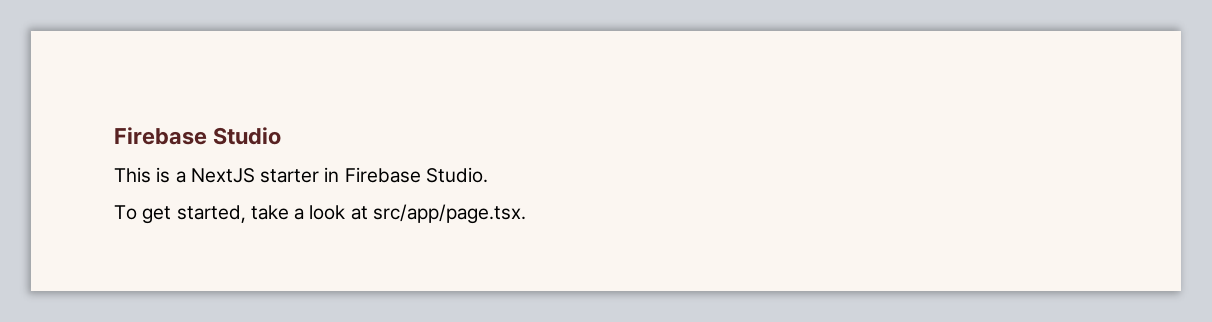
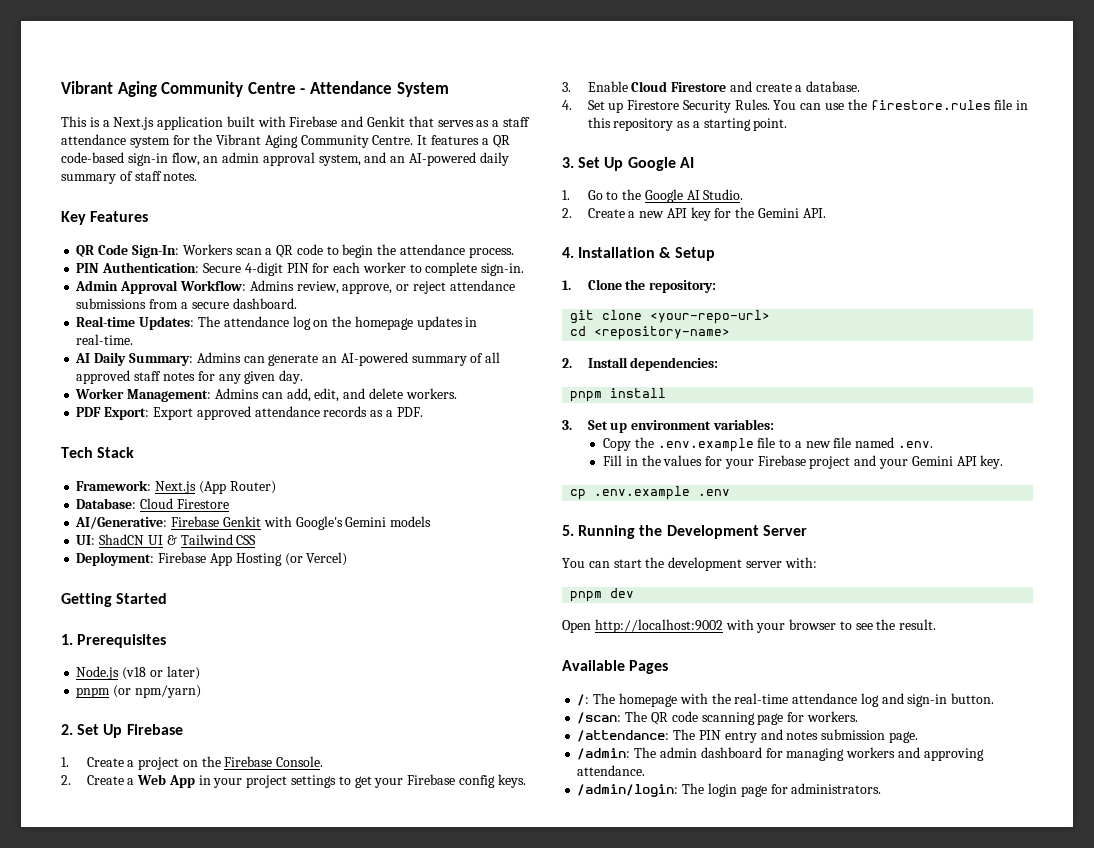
- Firebase Studio
- This is a NextJS starter in Firebase Studio.
- To get started, take a look at src/app/page.tsx.
+ Vibrant Aging Community Centre - Attendance System
+ This is a Next.js application built with Firebase and Genkit that serves as a staff attendance system for the Vibrant Aging Community Centre. It features a QR code-based sign-in flow, an admin approval system, and an AI-powered daily summary of staff notes.
+ Key Features
+ QR Code Sign-In: Workers scan a QR code to begin the attendance process.
+ PIN Authentication: Secure 4-digit PIN for each worker to complete sign-in.
+ Admin Approval Workflow: Admins review, approve, or reject attendance submissions from a secure dashboard.
+ Real-time Updates: The attendance log on the homepage updates in real-time.
+ AI Daily Summary: Admins can generate an AI-powered summary of all approved staff notes for any given day.
+ Worker Management: Admins can add, edit, and delete workers.
+ PDF Export: Export approved attendance records as a PDF.
+ Tech Stack
+ Framework: Next.js (App Router)
+ Database: Cloud Firestore
+ AI/Generative: Firebase Genkit with Google's Gemini models
+ UI: ShadCN UI & Tailwind CSS
+ Deployment: Firebase App Hosting (or Vercel)
+ Getting Started
+ 1. Prerequisites
+ Node.js (v18 or later)
+ pnpm (or npm/yarn)
+ 2. Set Up Firebase
+ 1. Create a project on the Firebase Console.
+ 2. Create a Web App in your project settings to get your Firebase config keys.
+ 3. Enable Cloud Firestore and create a database.
+ 4. Set up Firestore Security Rules. You can use the firestore.rules file in this repository as a starting point.
+ 3. Set Up Google AI
+ 1. Go to the Google AI Studio.
+ 2. Create a new API key for the Gemini API.
+ 4. Installation & Setup
+ 1. Clone the repository:
+ git clone <your-repo-url>
+ cd <repository-name>
+ 2. Install dependencies:
+ pnpm install
+ 3. Set up environment variables:
+ Copy the .env.example file to a new file named .env.
+ Fill in the values for your Firebase project and your Gemini API key.
+ cp .env.example .env
+ 5. Running the Development Server
+ You can start the development server with:
+ pnpm dev
+ Open http://localhost:9002 with your browser to see the result.
+ Available Pages
+ /: The homepage with the real-time attendance log and sign-in button.
+ /scan: The QR code scanning page for workers.
+ /attendance: The PIN entry and notes submission page.
+ /admin: The admin dashboard for managing workers and approving attendance.
+ /admin/login: The login page for administrators.

